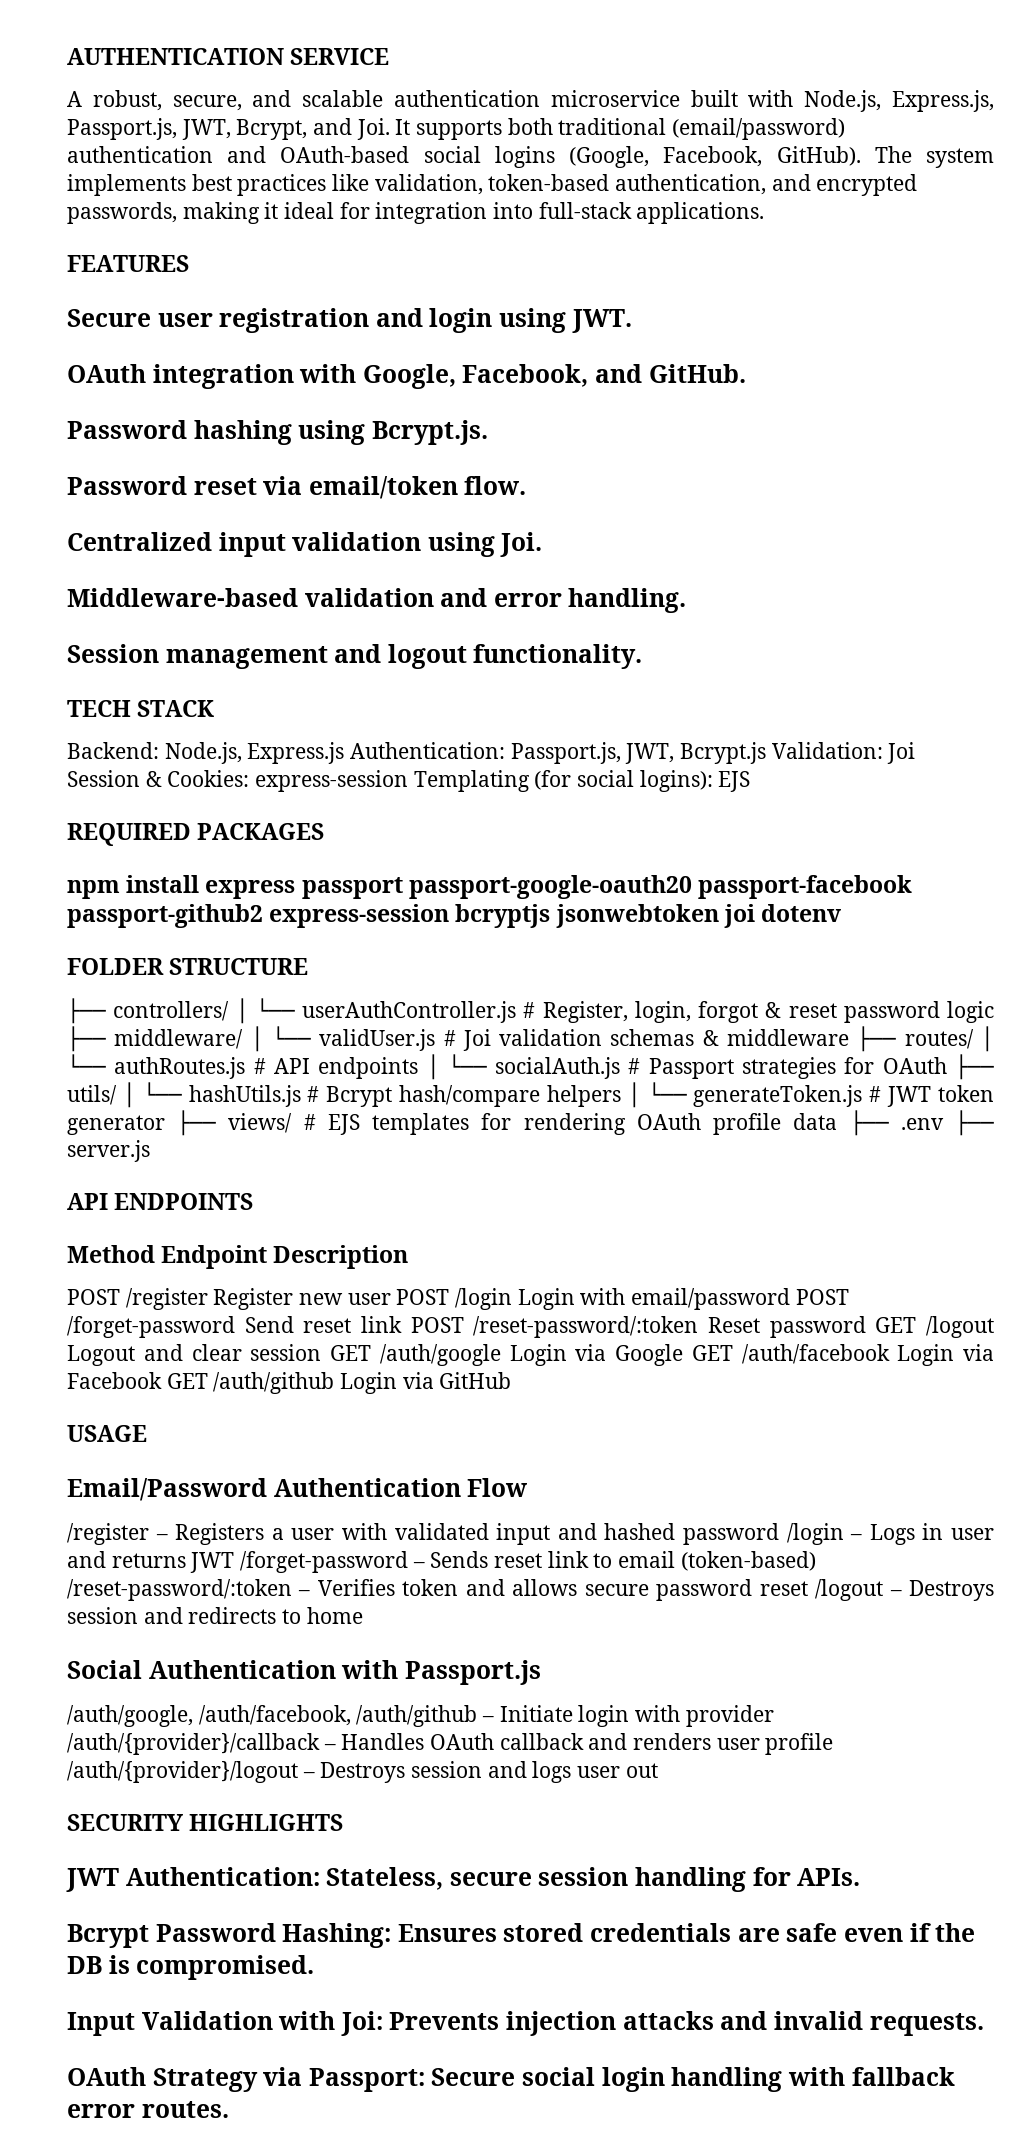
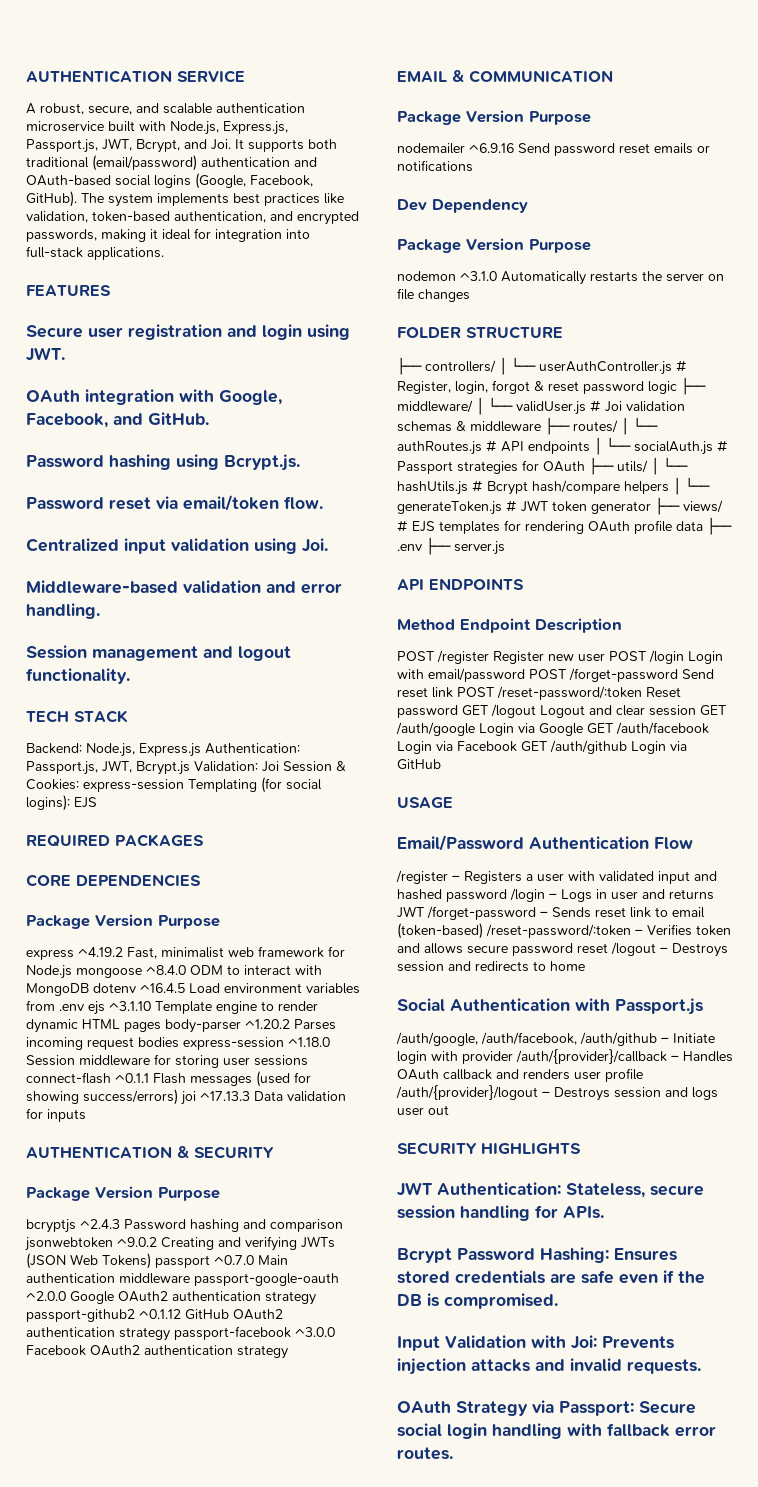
- npm install express passport passport-google-oauth20 passport-facebook passport-github2 express-session bcryptjs jsonwebtoken joi dotenv
+ CORE DEPENDENCIES
+ Package Version Purpose
+ express ^4.19.2 Fast, minimalist web framework for Node.js mongoose ^8.4.0 ODM to interact with MongoDB dotenv ^16.4.5 Load environment variables from .env ejs ^3.1.10 Template engine to render dynamic HTML pages body-parser ^1.20.2 Parses incoming request bodies express-session ^1.18.0 Session middleware for storing user sessions connect-flash ^0.1.1 Flash messages (used for showing success/errors) joi ^17.13.3 Data validation for inputs
+ AUTHENTICATION & SECURITY
+ Package Version Purpose
+ bcryptjs ^2.4.3 Password hashing and comparison jsonwebtoken ^9.0.2 Creating and verifying JWTs (JSON Web Tokens) passport ^0.7.0 Main authentication middleware passport-google-oauth ^2.0.0 Google OAuth2 authentication strategy passport-github2 ^0.1.12 GitHub OAuth2 authentication strategy passport-facebook ^3.0.0 Facebook OAuth2 authentication strategy
+ EMAIL & COMMUNICATION
+ Package Version Purpose
+ nodemailer ^6.9.16 Send password reset emails or notifications
+ Dev Dependency
+ Package Version Purpose
+ nodemon ^3.1.0 Automatically restarts the server on file changes

